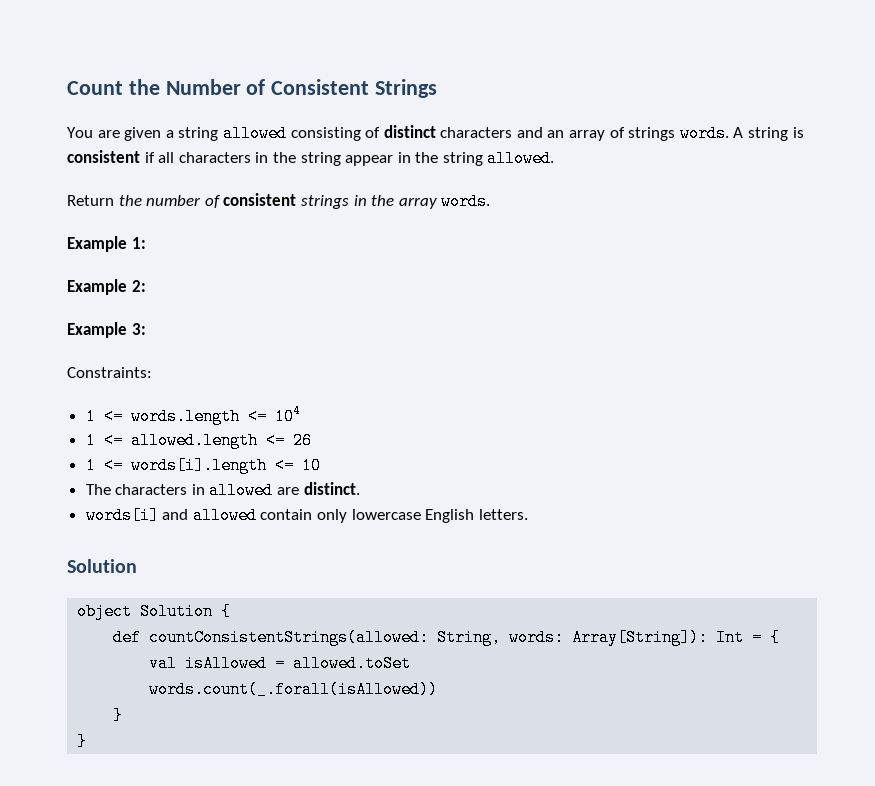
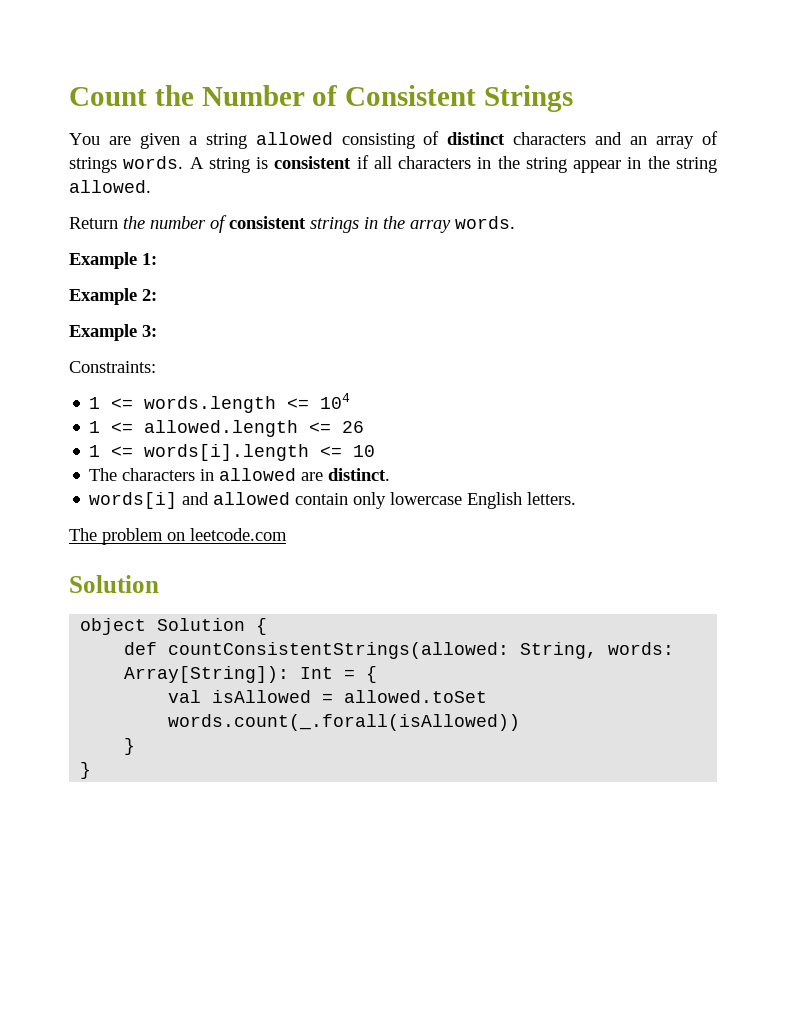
+ The problem on leetcode.com

